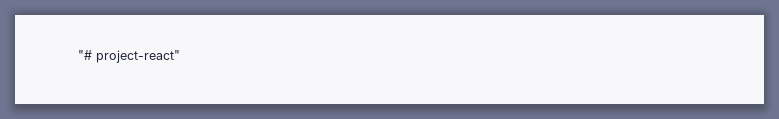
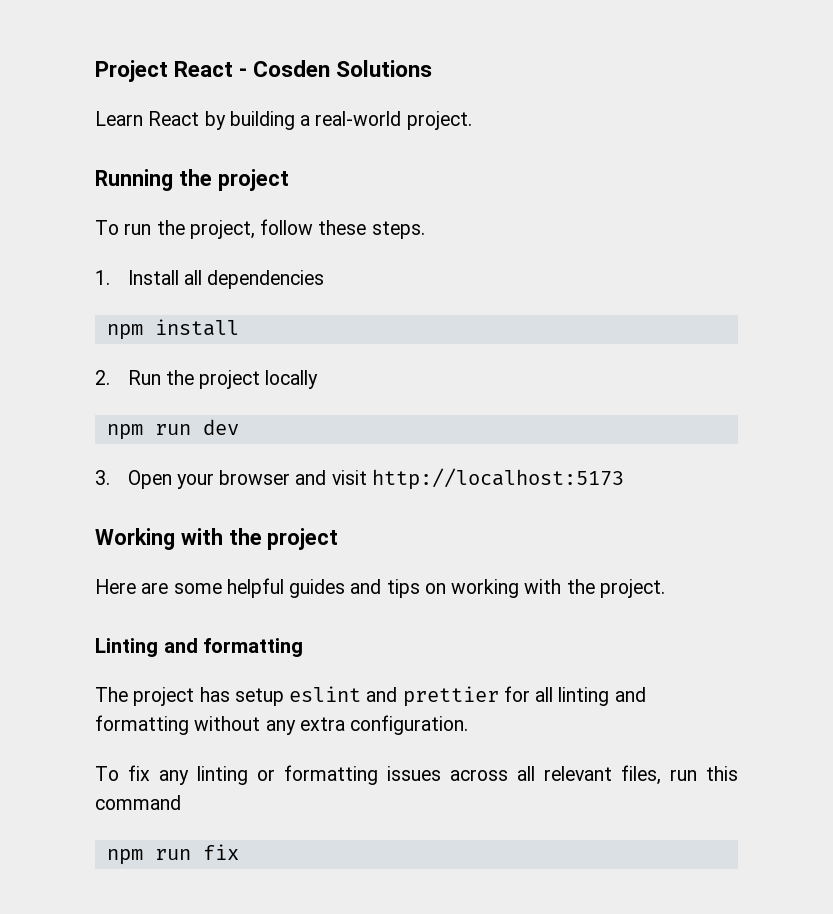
- "# project-react"
+ Project React - Cosden Solutions
+ Learn React by building a real-world project.
+ Running the project
+ To run the project, follow these steps.
+ 1. Install all dependencies
+ npm install
+ 2. Run the project locally
+ npm run dev
+ 3. Open your browser and visit http://localhost:5173
+ Working with the project
+ Here are some helpful guides and tips on working with the project.
+ Linting and formatting
+ The project has setup eslint and prettier for all linting and formatting without any extra configuration.
+ To fix any linting or formatting issues across all relevant files, run this command
+ npm run fix

